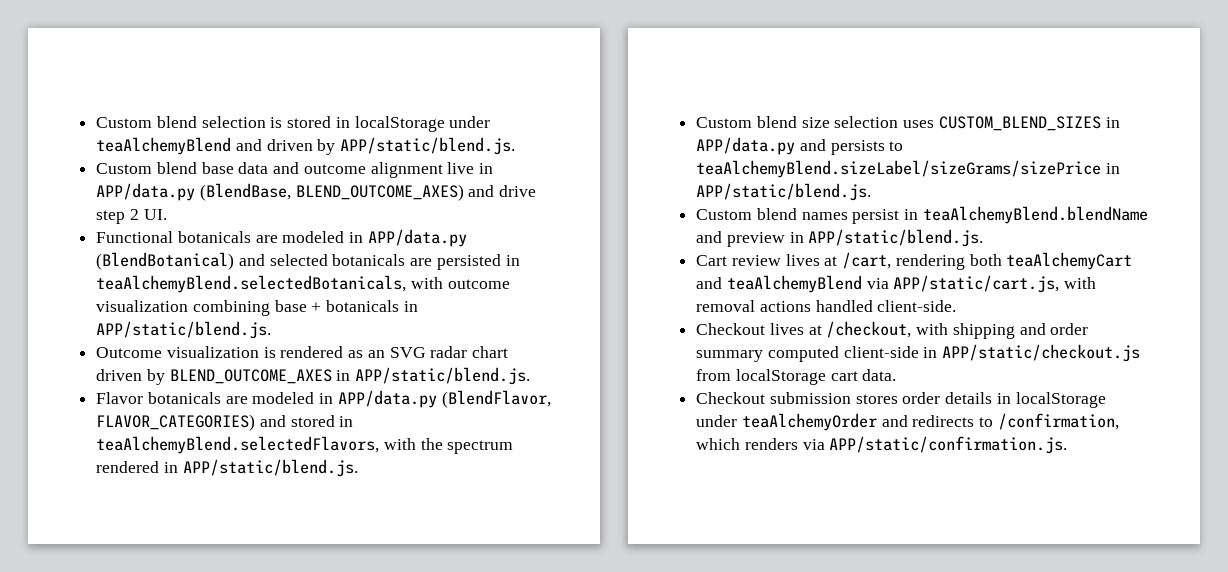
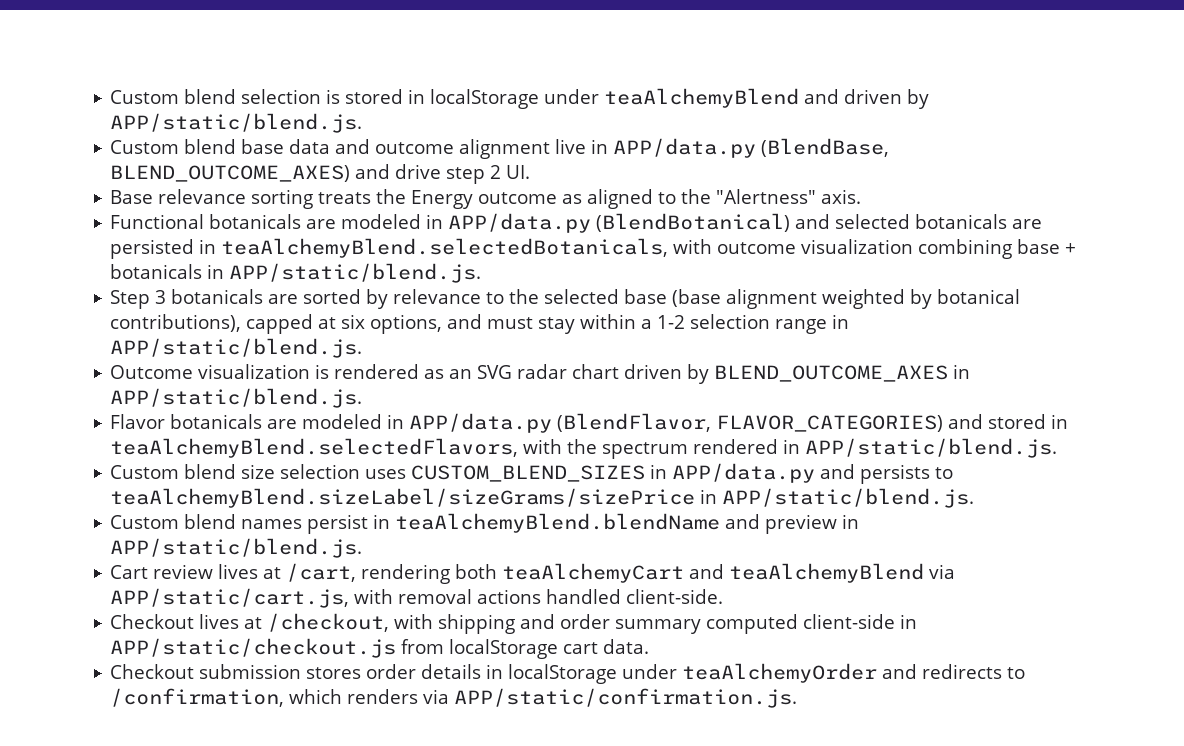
+ Base relevance sorting treats the Energy outcome as aligned to the "Alertness" axis.
+ Step 3 botanicals are sorted by relevance to the selected base (base alignment weighted by botanical contributions), capped at six options, and must stay within a 1-2 selection range in APP/static/blend.js.

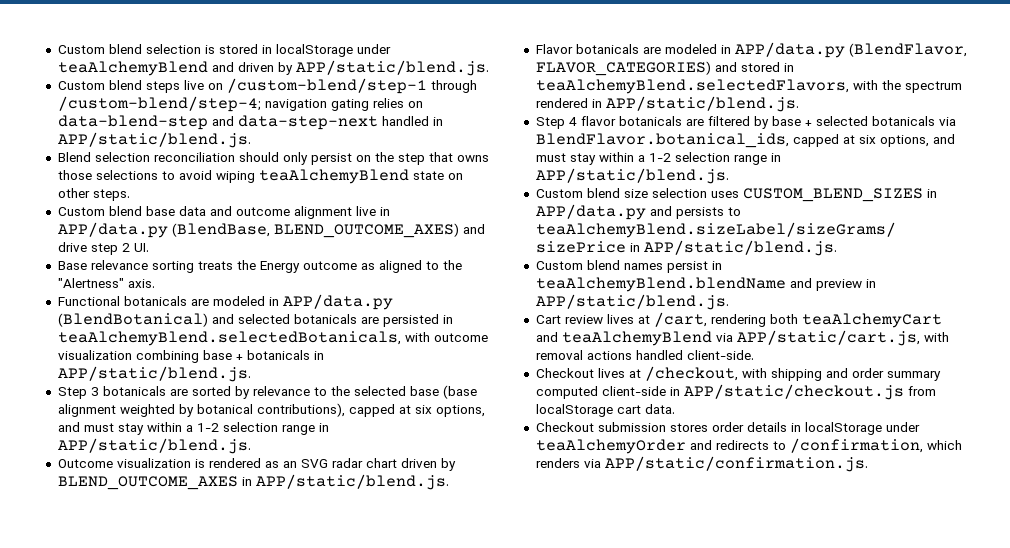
+ Custom blend steps live on /custom-blend/step-1 through /custom-blend/step-4; navigation gating relies on data-blend-step and data-step-next handled in APP/static/blend.js.
+ Blend selection reconciliation should only persist on the step that owns those selections to avoid wiping teaAlchemyBlend state on other steps.
+ Step 4 flavor botanicals are filtered by base + selected botanicals via BlendFlavor.botanical_ids, capped at six options, and must stay within a 1-2 selection range in APP/static/blend.js.

